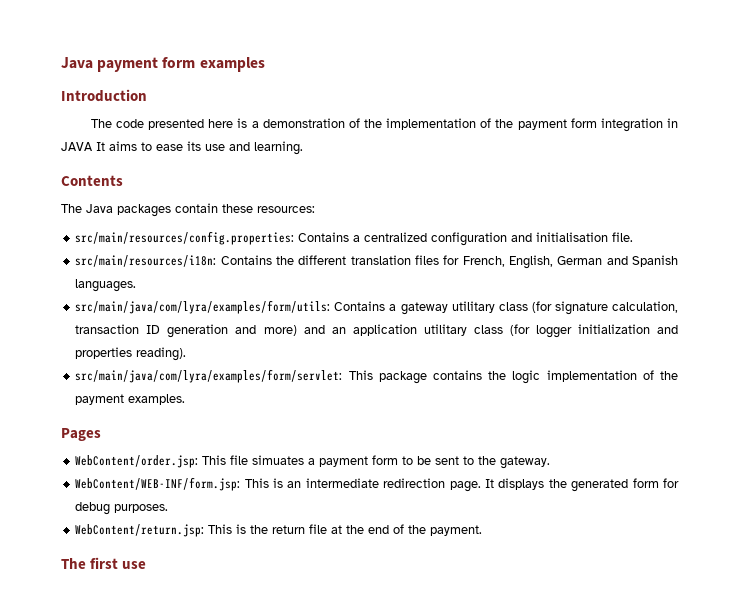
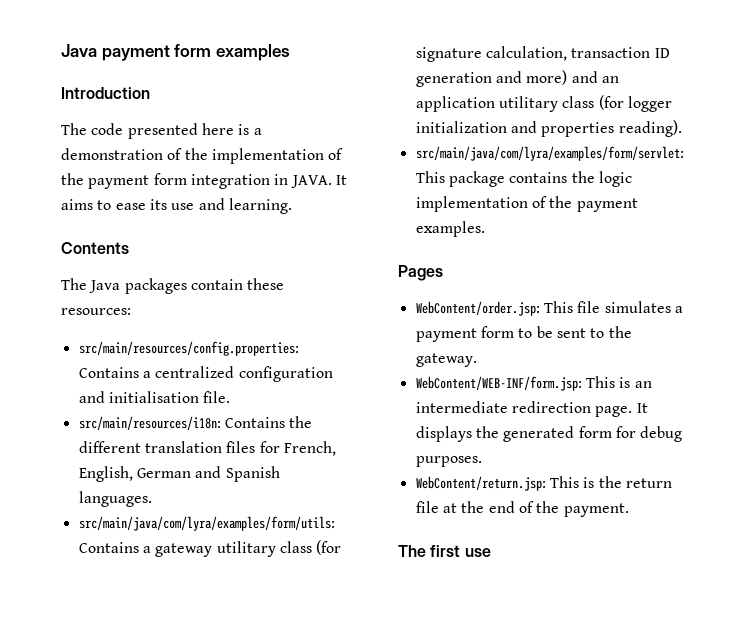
- The code presented here is a demonstration of the implementation of the payment form integration in JAVA It aims to ease its use and learning.
+ The code presented here is a demonstration of the implementation of the payment form integration in JAVA. It aims to ease its use and learning.
- WebContent/order.jsp: This file simuates a payment form to be sent to the gateway.
+ WebContent/order.jsp: This file simulates a payment form to be sent to the gateway.

